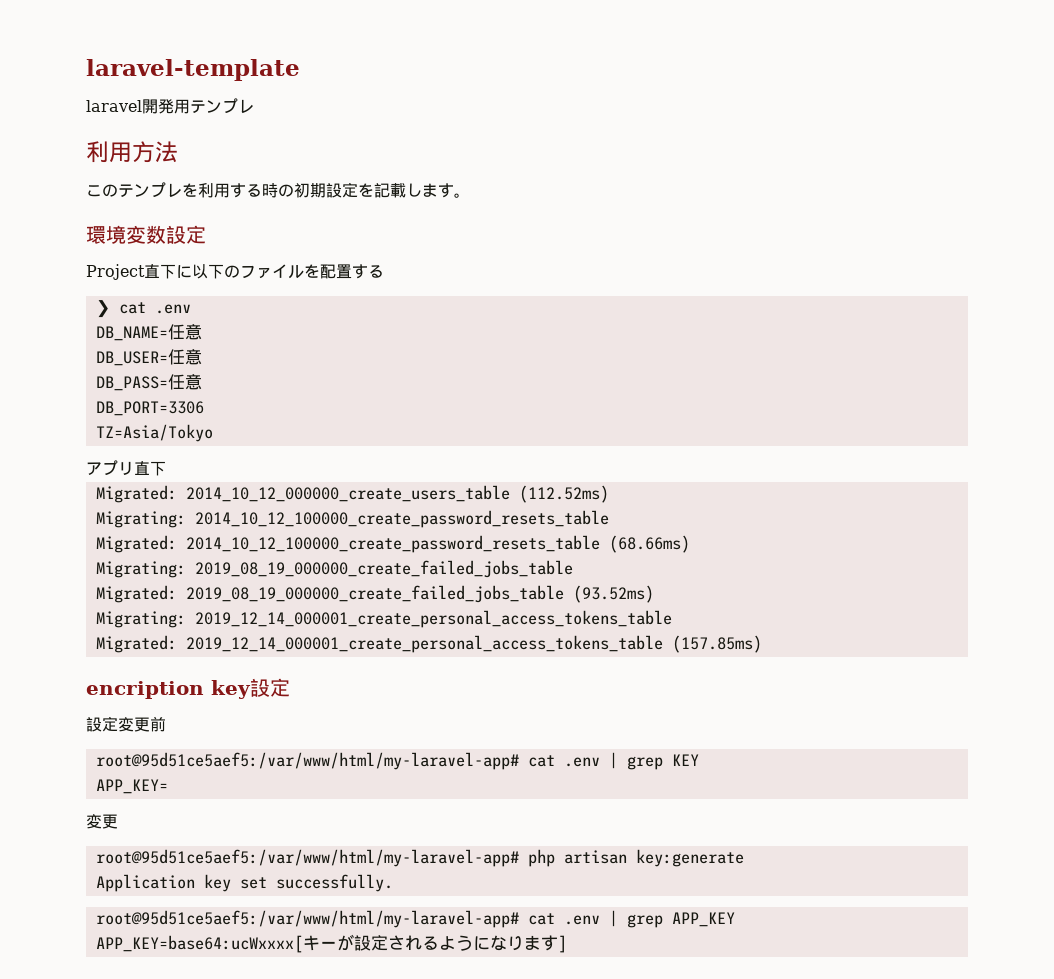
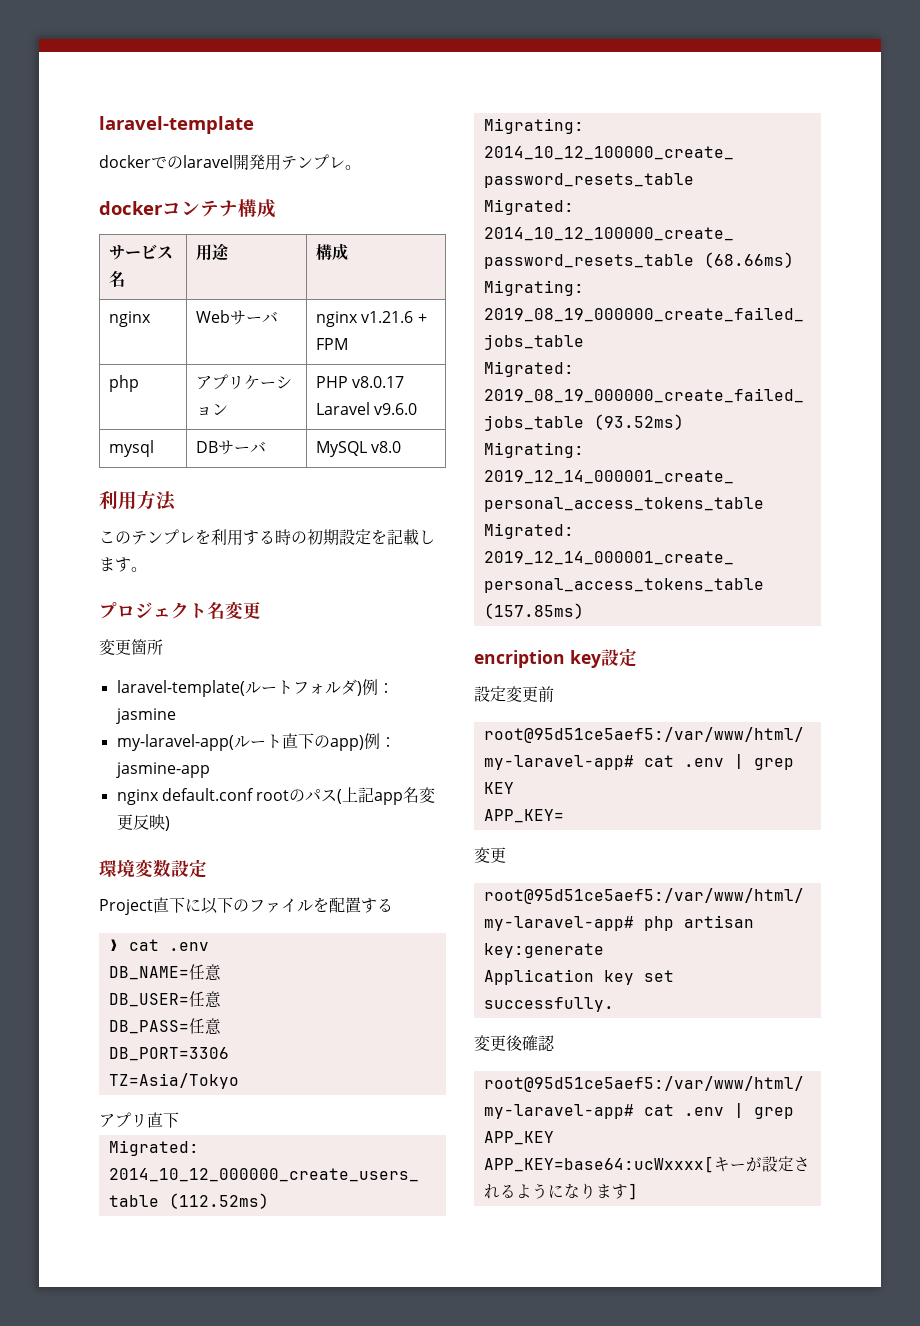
- laravel開発用テンプレ
+ dockerでのlaravel開発用テンプレ。
+ dockerコンテナ構成
+ サービス名 | 用途 | 構成
+ nginx | Webサーバ | nginx v1.21.6 + FPM
+ php | アプリケーション | PHP v8.0.17 Laravel v9.6.0
+ mysql | DBサーバ | MySQL v8.0
+ プロジェクト名変更
+ 変更箇所
+ laravel-template(ルートフォルダ)例：jasmine
+ my-laravel-app(ルート直下のapp)例：jasmine-app
+ nginx default.conf rootのパス(上記app名変更反映)
+ 変更後確認

